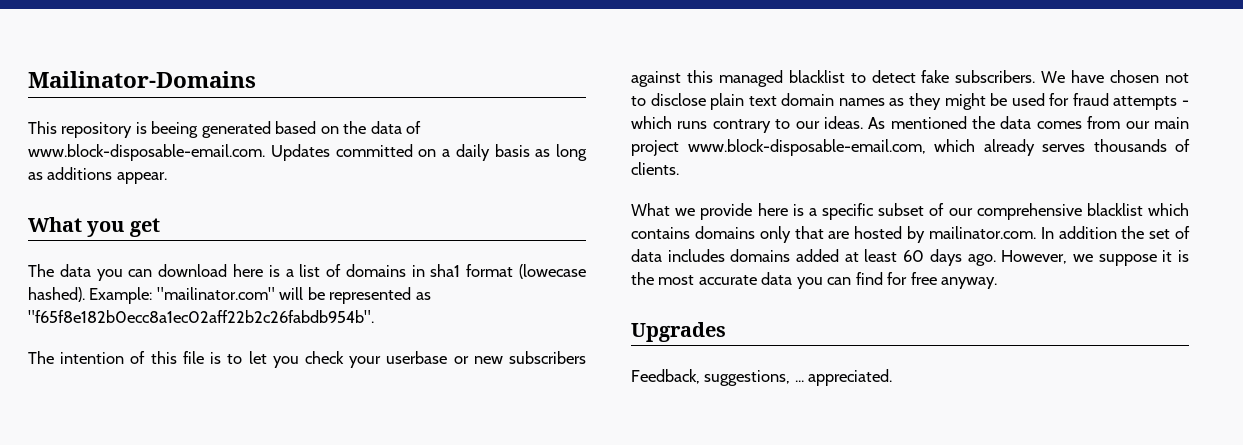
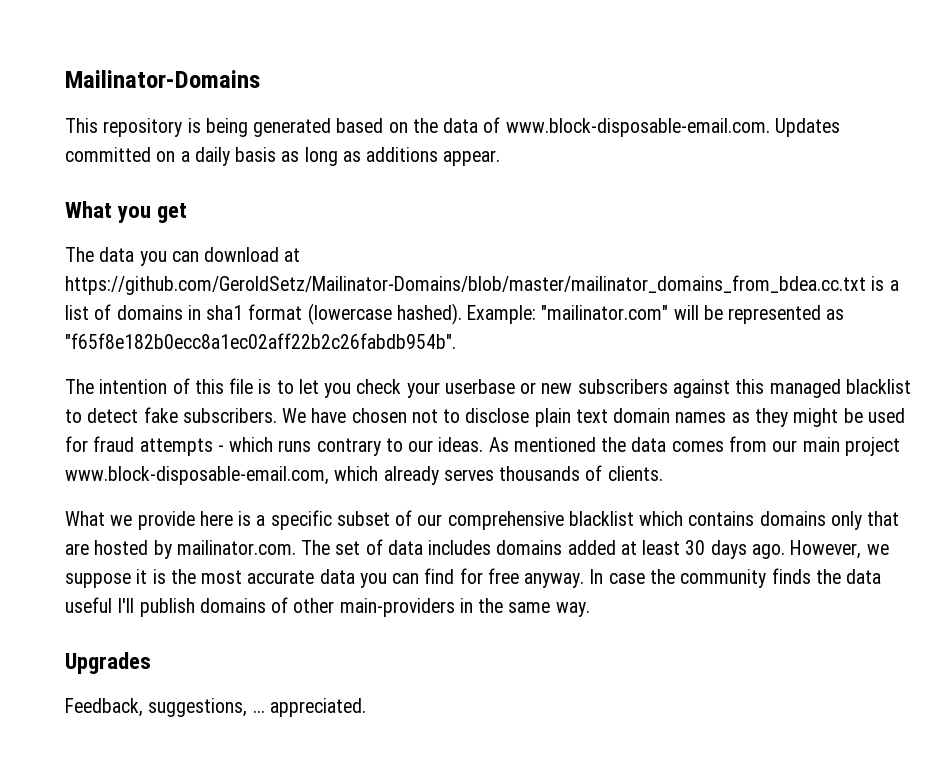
- This repository is beeing generated based on the data of www.block-disposable-email.com. Updates committed on a daily basis as long as additions appear.
+ This repository is being generated based on the data of www.block-disposable-email.com. Updates committed on a daily basis as long as additions appear.
- The data you can download here is a list of domains in sha1 format (lowecase hashed).
+ The data you can download at https://github.com/GeroldSetz/Mailinator-Domains/blob/master/mailinator_domains_from_bdea.cc.txt is a list of domains in sha1 format (lowercase hashed).
- What we provide here is a specific subset of our comprehensive blacklist which contains domains only that are hosted by mailinator.com. In addition the set of data includes domains added at least 60 days ago.
+ What we provide here is a specific subset of our comprehensive blacklist which contains domains only that are hosted by mailinator.com. The set of data includes domains added at least 30 days ago.
+ In case the community finds the data useful I'll publish domains of other main-providers in the same way.

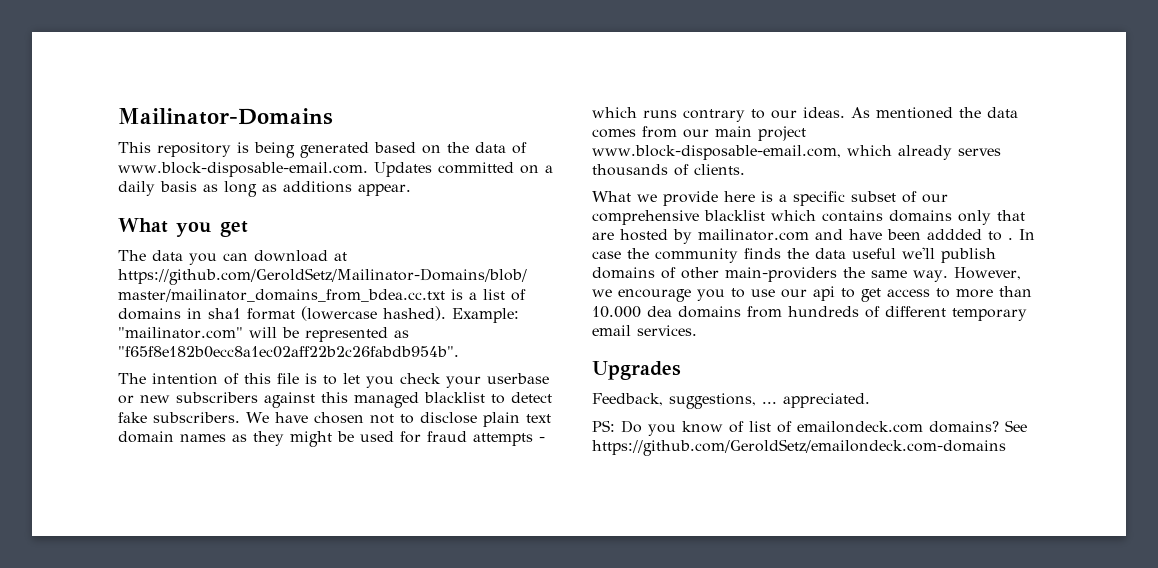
- What we provide here is a specific subset of our comprehensive blacklist which contains domains only that are hosted by mailinator.com. The set of data includes domains added at least 30 days ago. However, we suppose it is the most accurate data you can find for free anyway.
+ What we provide here is a specific subset of our comprehensive blacklist which contains domains only that are hosted by mailinator.com and have been addded to .
- In case the community finds the data useful I'll publish domains of other main-providers in the same way.
+ In case the community finds the data useful we'll publish domains of other main-providers the same way. However, we encourage you to use our api to get access to more than 10.000 dea domains from hundreds of different temporary email services.
+ PS: Do you know of list of emailondeck.com domains? See https://github.com/GeroldSetz/emailondeck.com-domains

